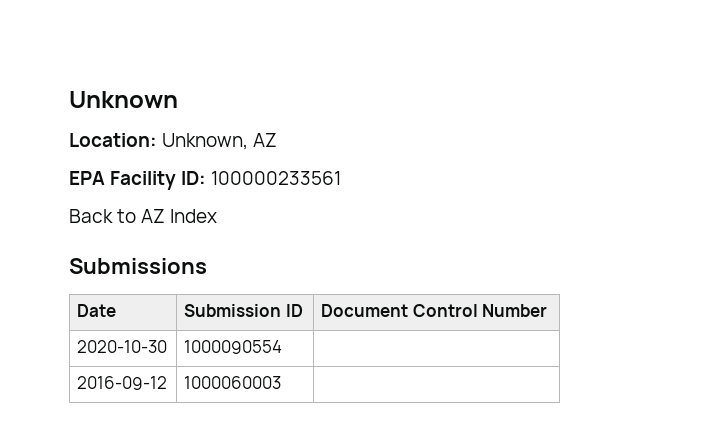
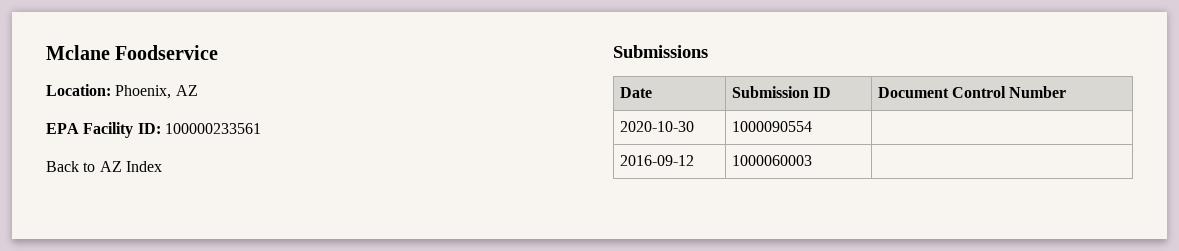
- Unknown
+ Mclane Foodservice
- Location: Unknown, AZ
+ Location: Phoenix, AZ

